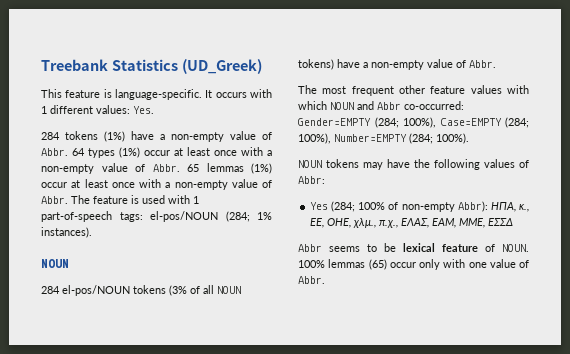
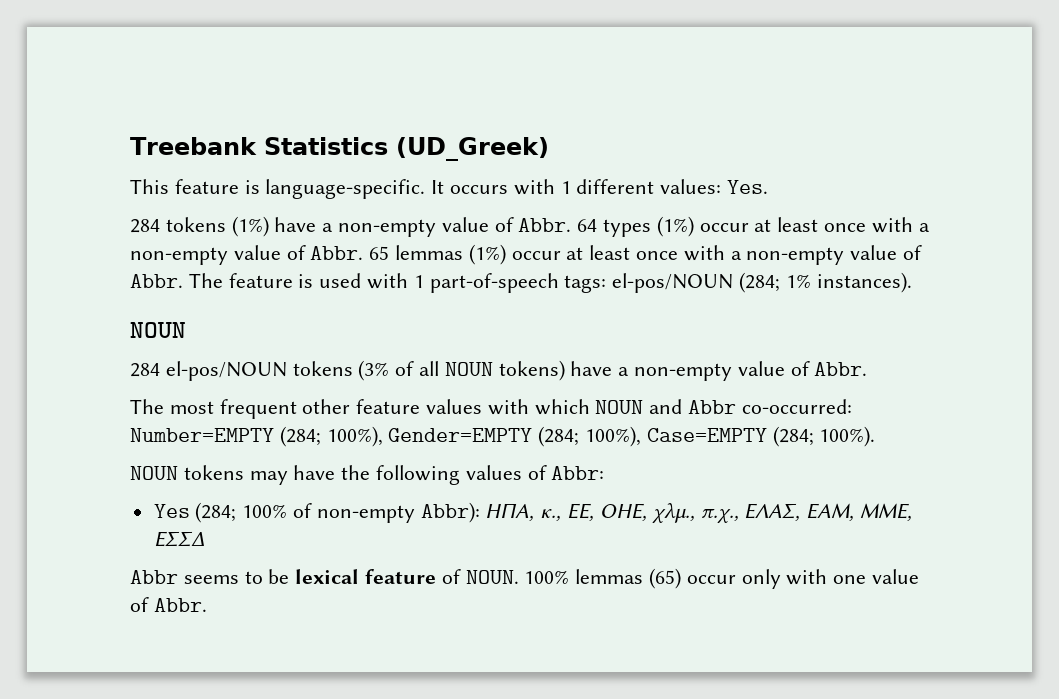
- The most frequent other feature values with which NOUN and Abbr co-occurred: Gender=EMPTY (284; 100%), Case=EMPTY (284; 100%), Number=EMPTY (284; 100%).
+ The most frequent other feature values with which NOUN and Abbr co-occurred: Number=EMPTY (284; 100%), Gender=EMPTY (284; 100%), Case=EMPTY (284; 100%).

